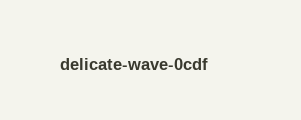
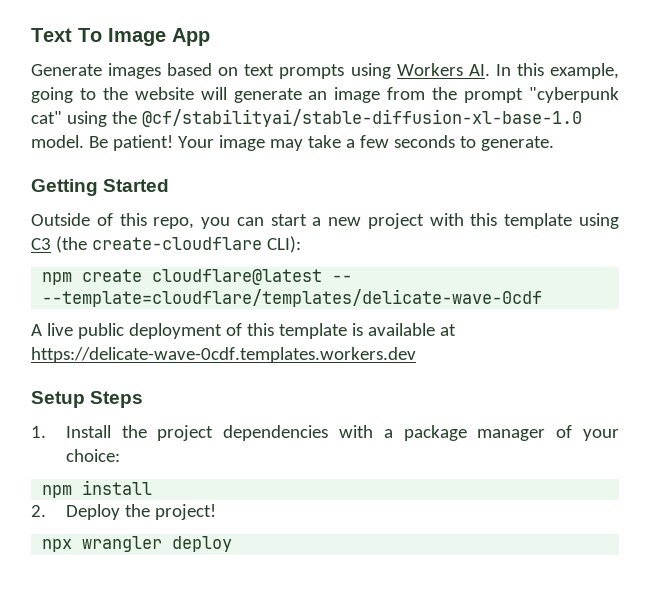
- delicate-wave-0cdf
+ Text To Image App
+ Generate images based on text prompts using Workers AI. In this example, going to the website will generate an image from the prompt "cyberpunk cat" using the @cf/stabilityai/stable-diffusion-xl-base-1.0 model. Be patient! Your image may take a few seconds to generate.
+ Getting Started
+ Outside of this repo, you can start a new project with this template using C3 (the create-cloudflare CLI):
+ npm create cloudflare@latest -- --template=cloudflare/templates/delicate-wave-0cdf
+ A live public deployment of this template is available at https://delicate-wave-0cdf.templates.workers.dev
+ Setup Steps
+ 1. Install the project dependencies with a package manager of your choice:
+ npm install
+ 2. Deploy the project!
+ npx wrangler deploy

